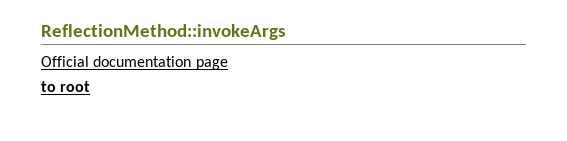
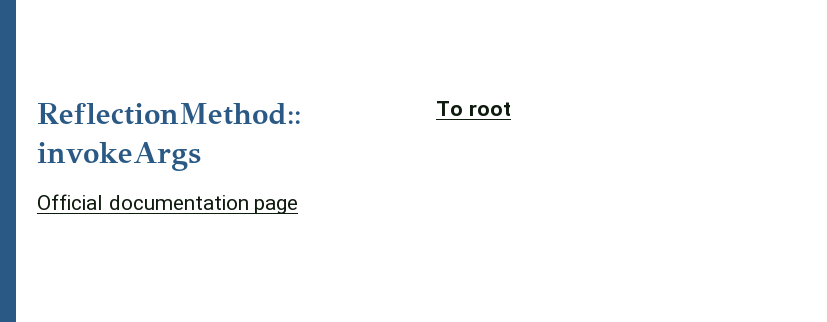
- to root
+ To root

